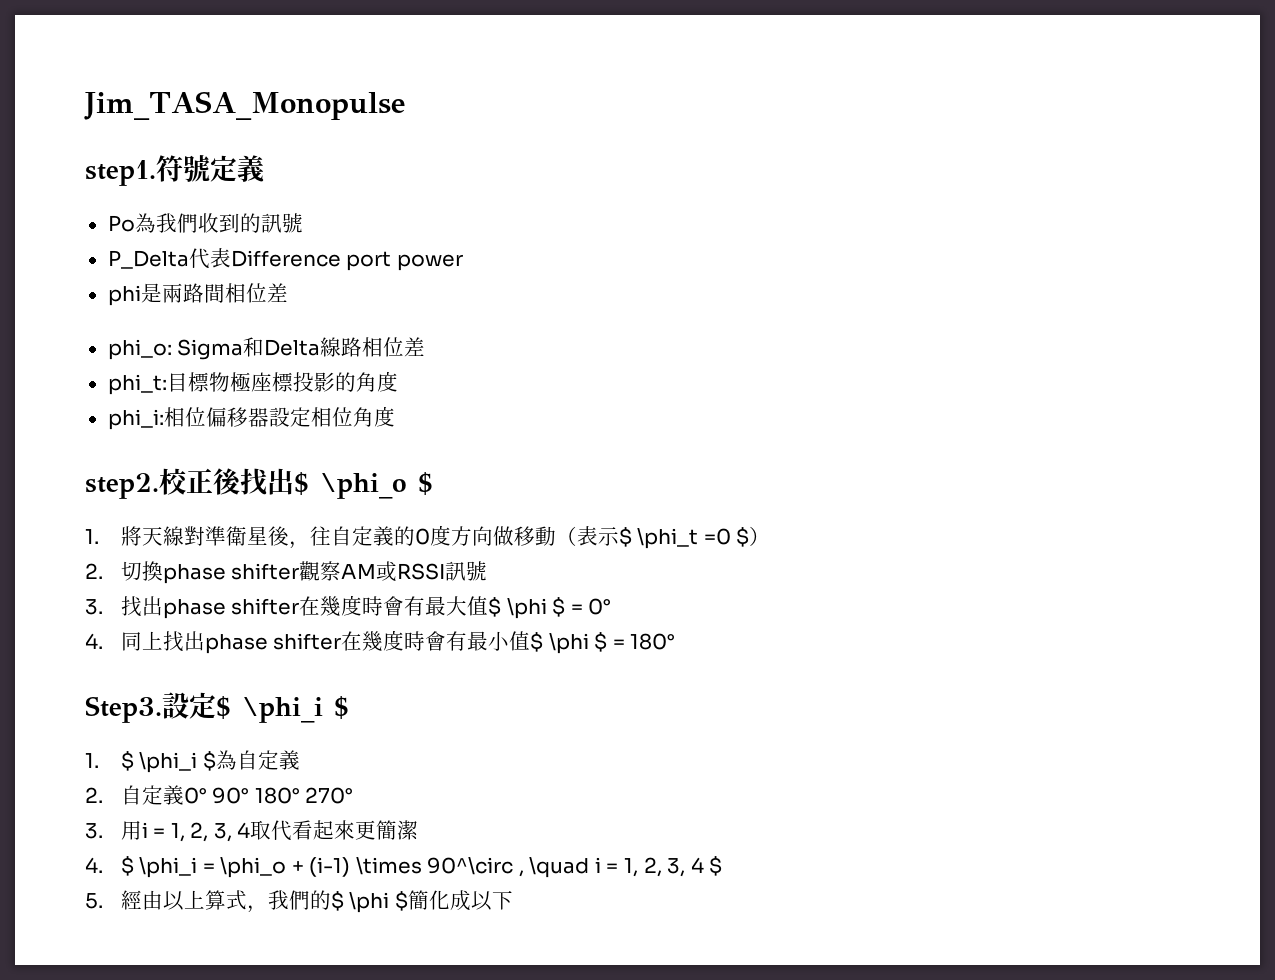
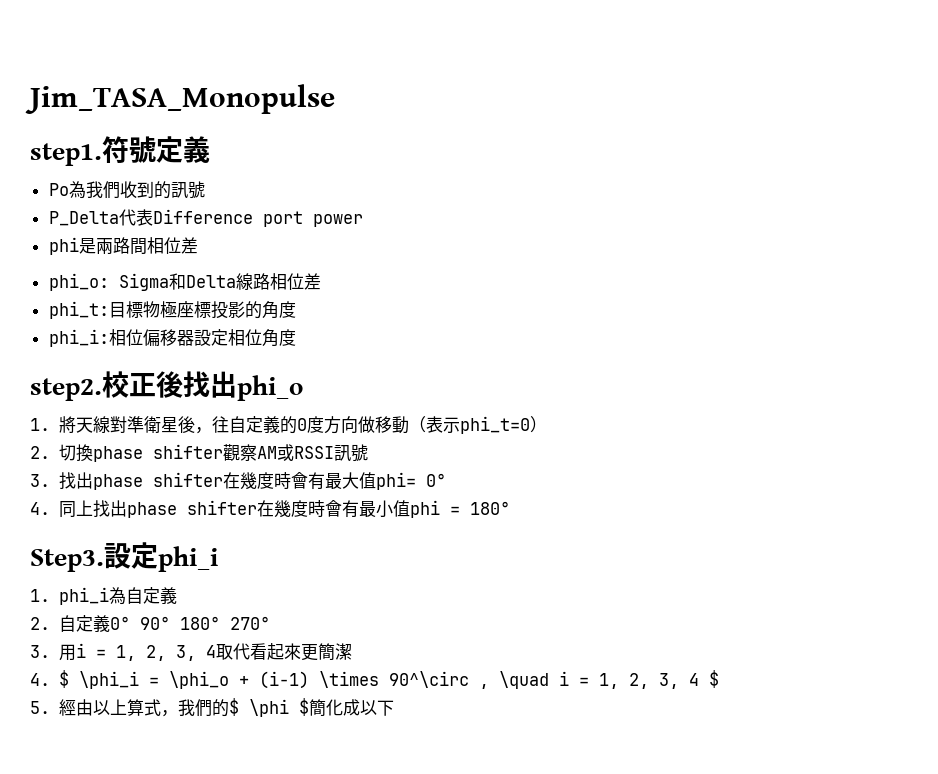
- 校正後找出$ \phi_o $
+ 校正後找出phi_o
- 1.將天線對準衛星後，往自定義的0度方向做移動（表示$ \phi_t =0 $）
+ 1.將天線對準衛星後，往自定義的0度方向做移動（表示phi_t=0）
- 3.找出phase shifter在幾度時會有最大值$ \phi $ = 0°
+ 3.找出phase shifter在幾度時會有最大值phi= 0°
- 4.同上找出phase shifter在幾度時會有最小值$ \phi $ = 180°
+ 4.同上找出phase shifter在幾度時會有最小值phi = 180°
- 設定$ \phi_i $
- 1. $ \phi_i $為自定義
+ 設定phi_i
+ 1. phi_i為自定義

